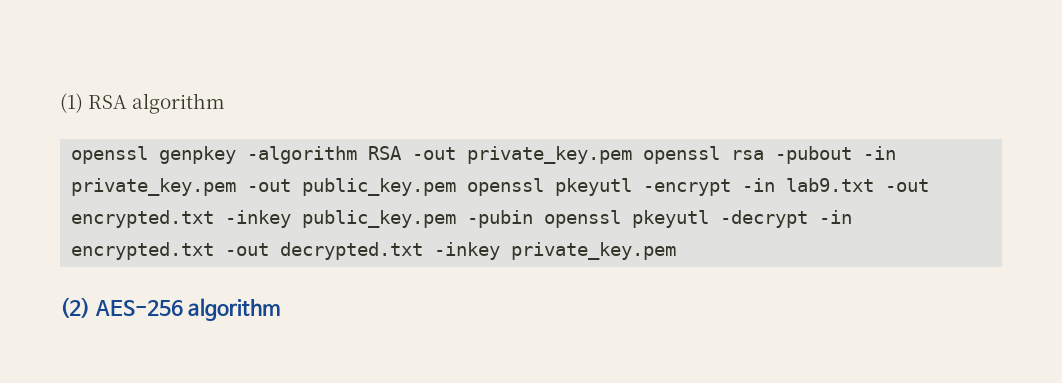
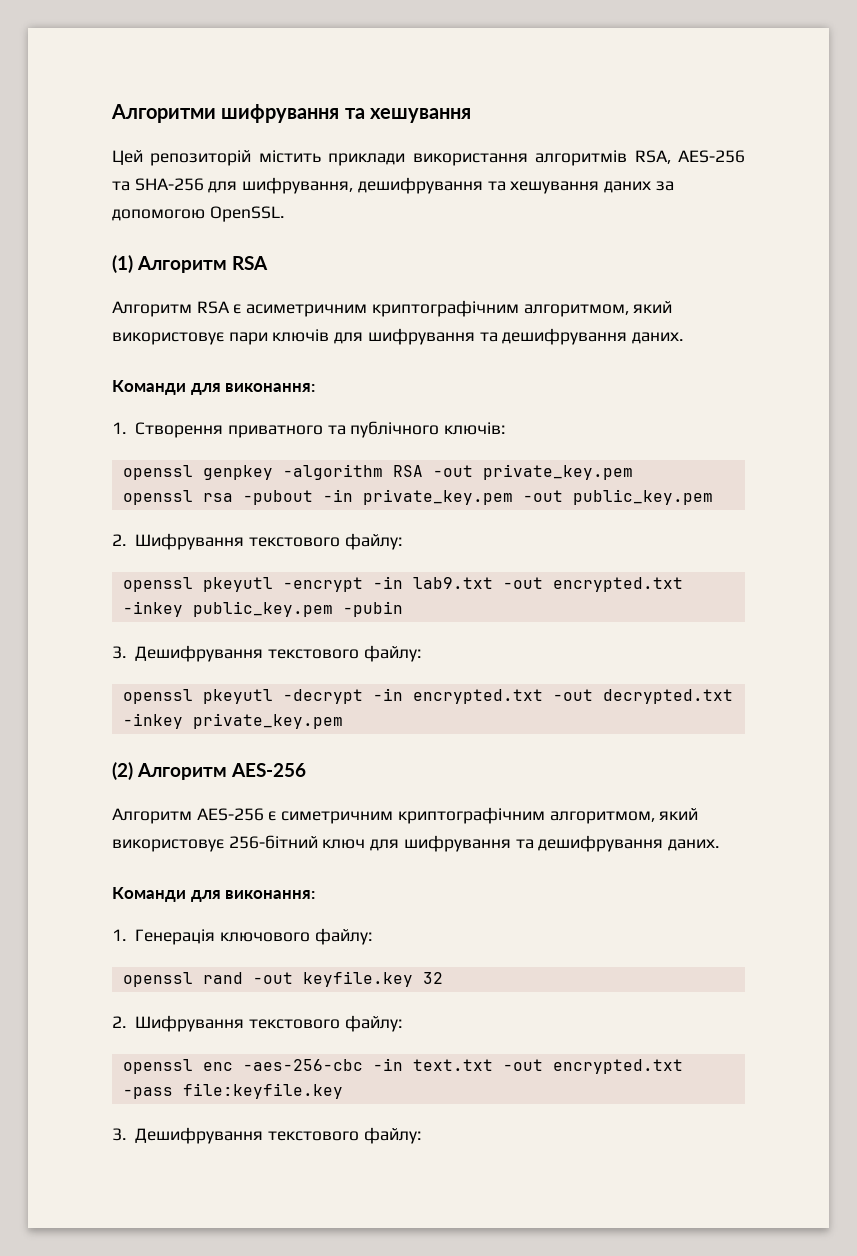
- (1) RSA algorithm
+ Алгоритми шифрування та хешування
+ Цей репозиторій містить приклади використання алгоритмів RSA, AES-256 та SHA-256 для шифрування, дешифрування та хешування даних за допомогою OpenSSL.
+ (1) Алгоритм RSA
+ Алгоритм RSA є асиметричним криптографічним алгоритмом, який використовує пари ключів для шифрування та дешифрування даних.
+ Команди для виконання:
+ 1. Створення приватного та публічного ключів:
- openssl genpkey -algorithm RSA -out private_key.pem openssl rsa -pubout -in private_key.pem -out public_key.pem openssl pkeyutl -encrypt -in lab9.txt -out encrypted.txt -inkey public_key.pem -pubin openssl pkeyutl -decrypt -in encrypted.txt -out decrypted.txt -inkey private_key.pem
+ openssl genpkey -algorithm RSA -out private_key.pem
+ openssl rsa -pubout -in private_key.pem -out public_key.pem
+ 2. Шифрування текстового файлу:
+ openssl pkeyutl -encrypt -in lab9.txt -out encrypted.txt -inkey public_key.pem -pubin
+ 3. Дешифрування текстового файлу:
+ openssl pkeyutl -decrypt -in encrypted.txt -out decrypted.txt -inkey private_key.pem
- (2) AES-256 algorithm
+ (2) Алгоритм AES-256
+ Алгоритм AES-256 є симетричним криптографічним алгоритмом, який використовує 256-бітний ключ для шифрування та дешифрування даних.
+ Команди для виконання:
+ 1. Генерація ключового файлу:
+ openssl rand -out keyfile.key 32
+ 2. Шифрування текстового файлу:
+ openssl enc -aes-256-cbc -in text.txt -out encrypted.txt -pass file:keyfile.key
+ 3. Дешифрування текстового файлу:

